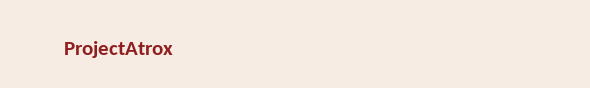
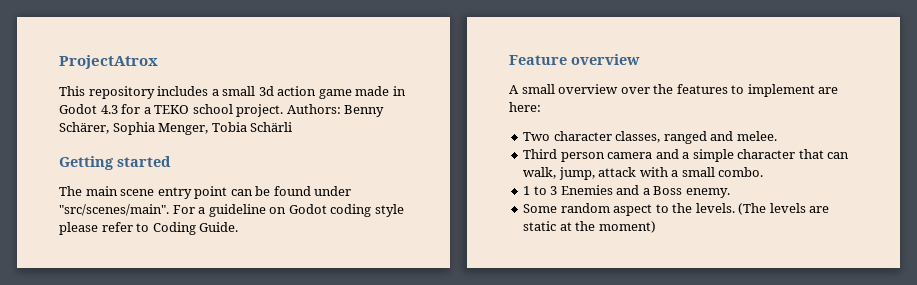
+ This repository includes a small 3d action game made in Godot 4.3 for a TEKO school project. Authors: Benny Schärer, Sophia Menger, Tobia Schärli
+ Getting started
+ The main scene entry point can be found under "src/scenes/main". For a guideline on Godot coding style please refer to Coding Guide.
+ Feature overview
+ A small overview over the features to implement are here:
+ Two character classes, ranged and melee.
+ Third person camera and a simple character that can walk, jump, attack with a small combo.
+ 1 to 3 Enemies and a Boss enemy.
+ Some random aspect to the levels. (The levels are static at the moment)

